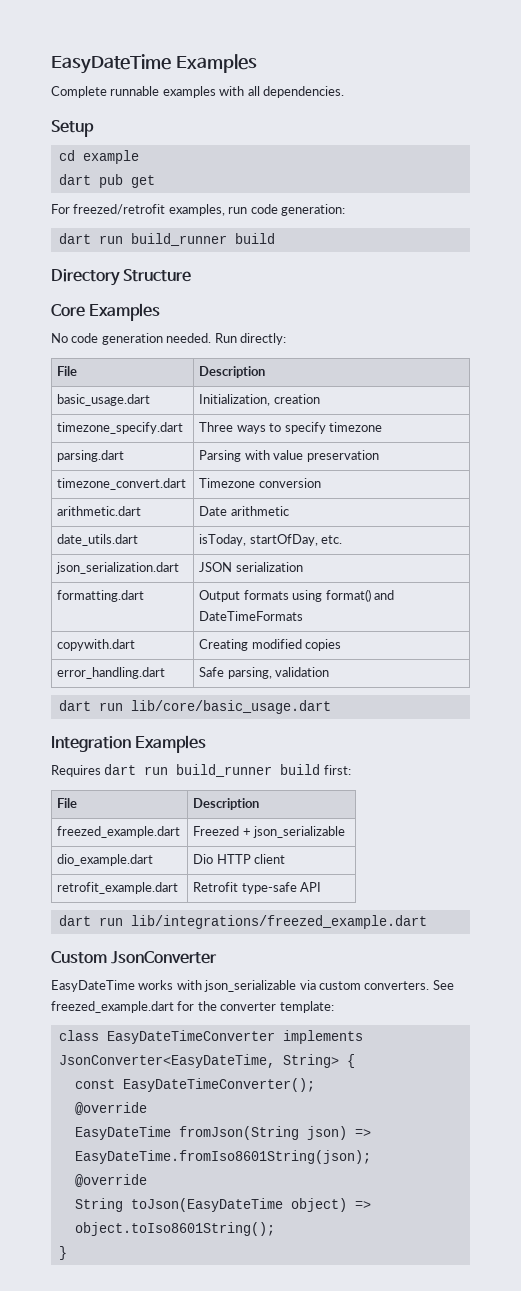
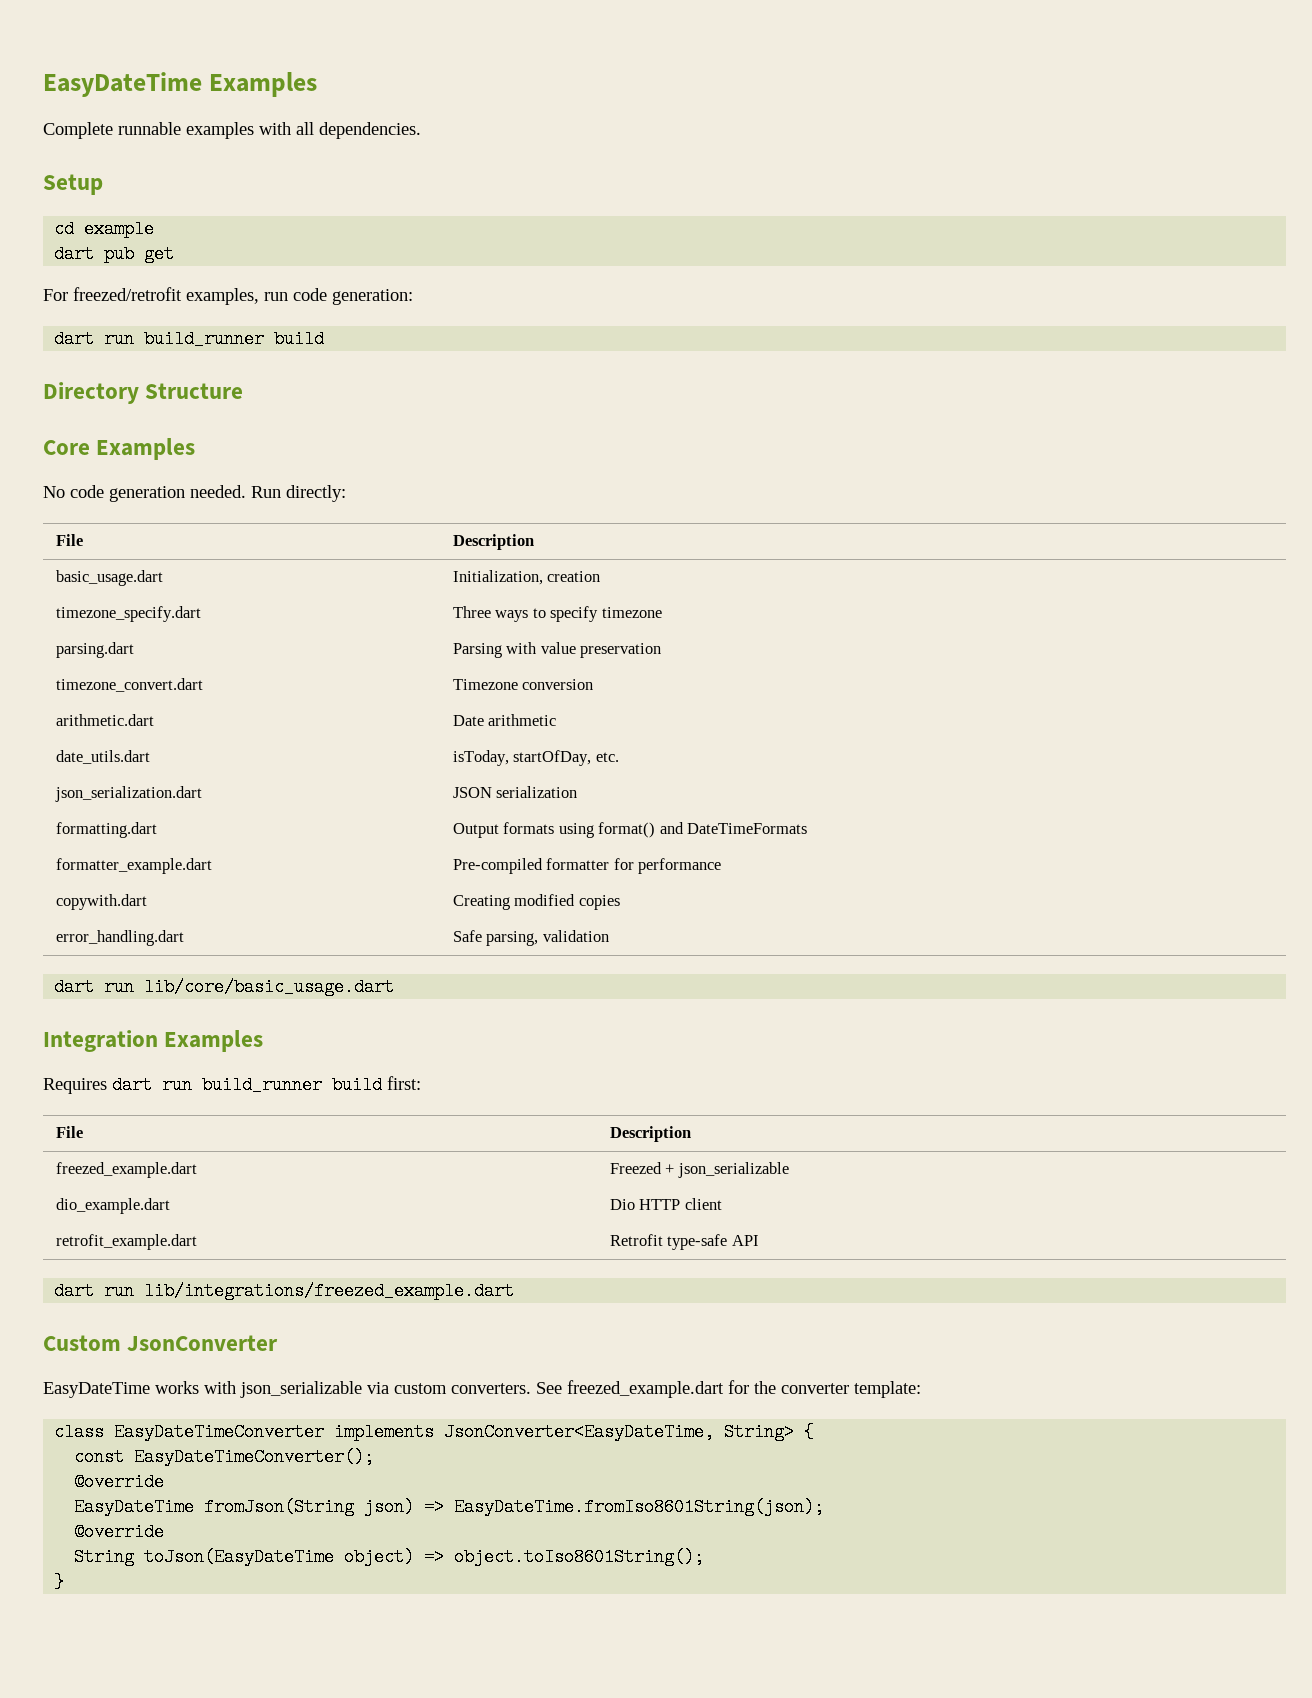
+ formatter_example.dart | Pre-compiled formatter for performance

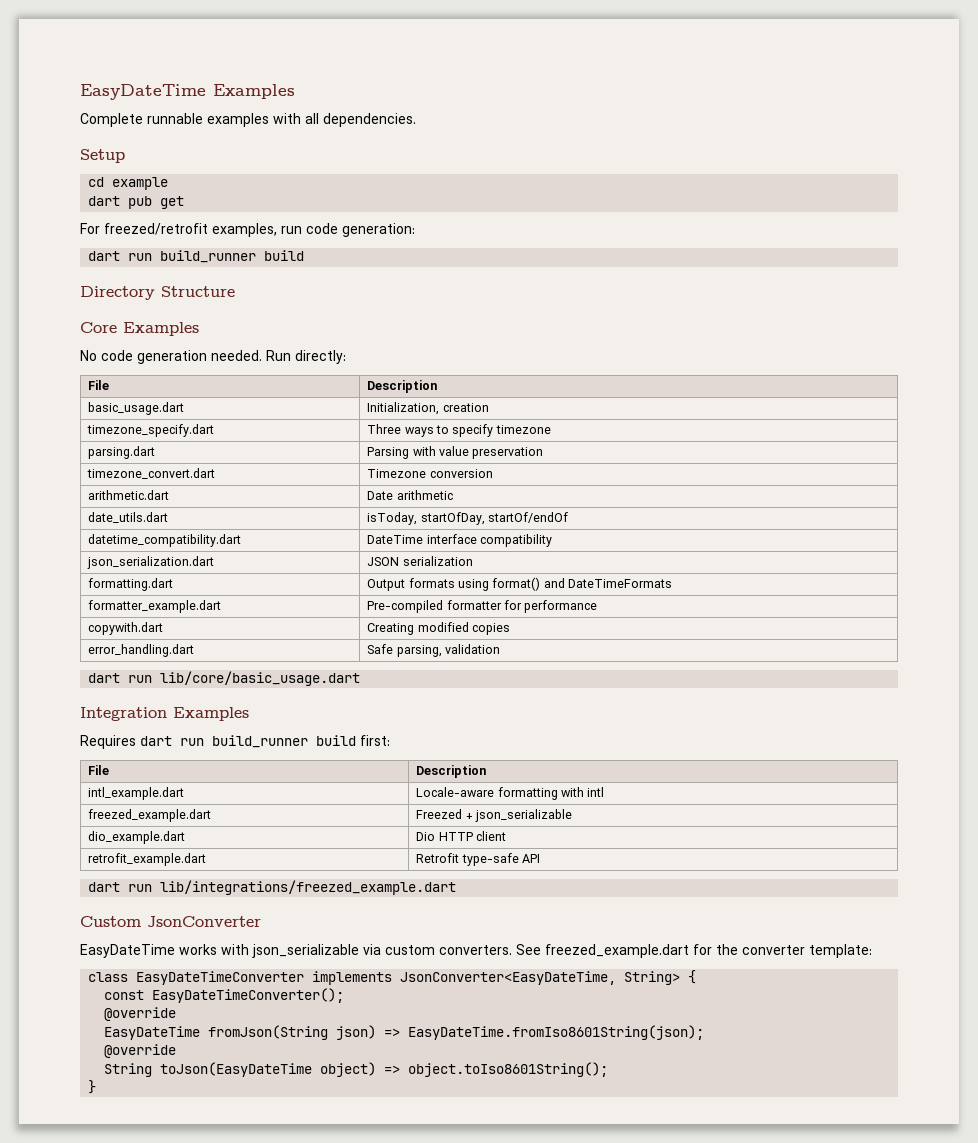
- date_utils.dart | isToday, startOfDay, etc.
+ date_utils.dart | isToday, startOfDay, startOf/endOf
+ datetime_compatibility.dart | DateTime interface compatibility
+ intl_example.dart | Locale-aware formatting with intl

